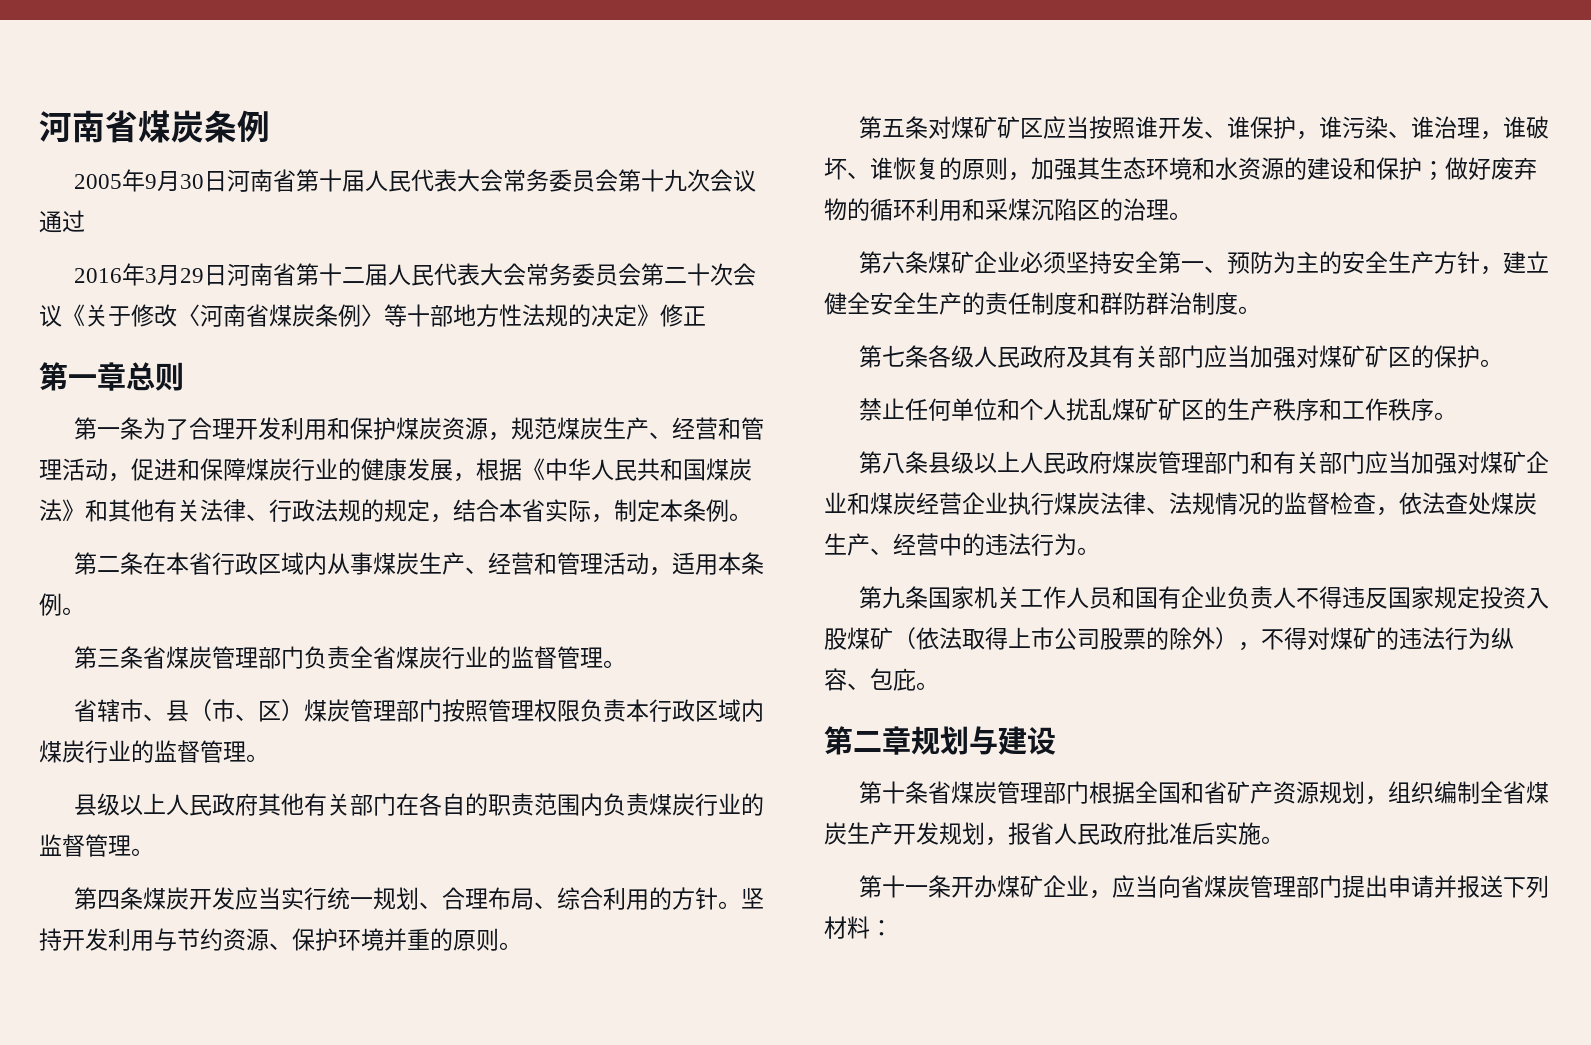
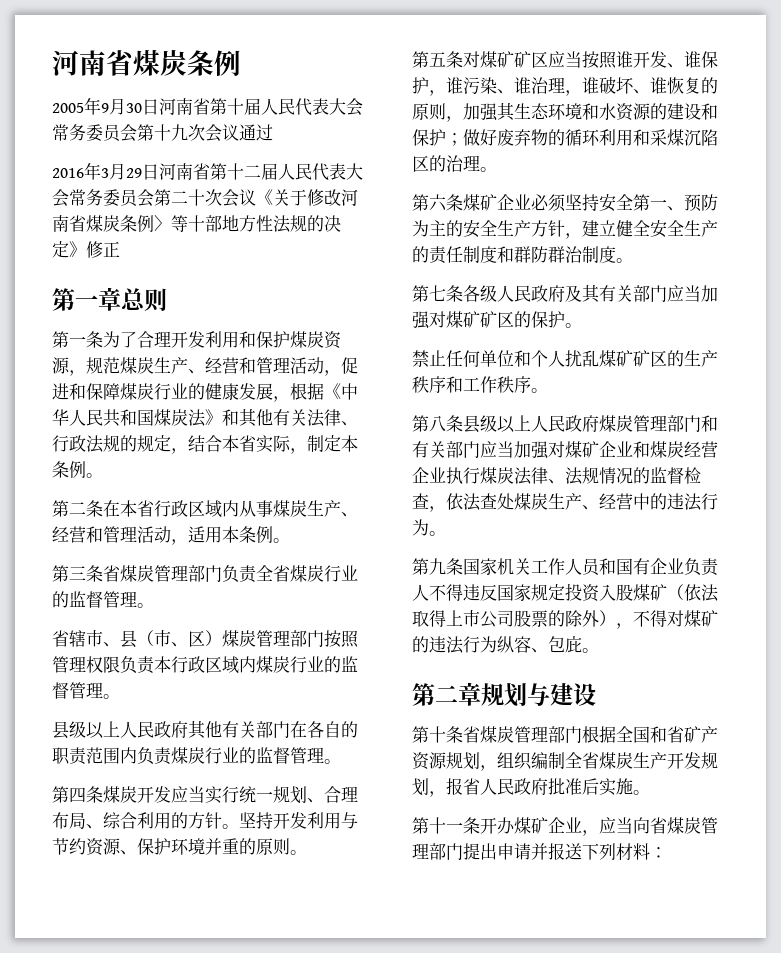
- 2016年3月29日河南省第十二届人民代表大会常务委员会第二十次会议《关于修改〈河南省煤炭条例〉等十部地方性法规的决定》修正
+ 2016年3月29日河南省第十二届人民代表大会常务委员会第二十次会议《关于修改河南省煤炭条例〉等十部地方性法规的决定》修正

